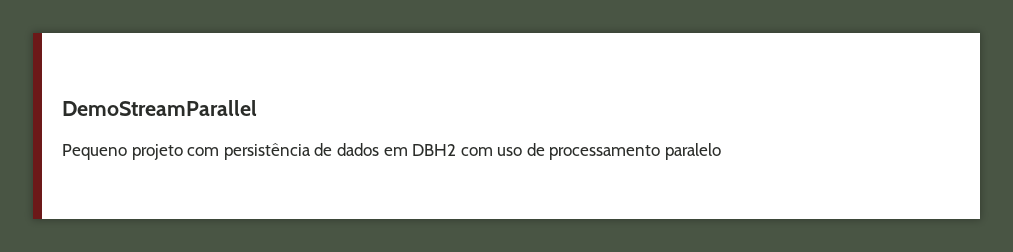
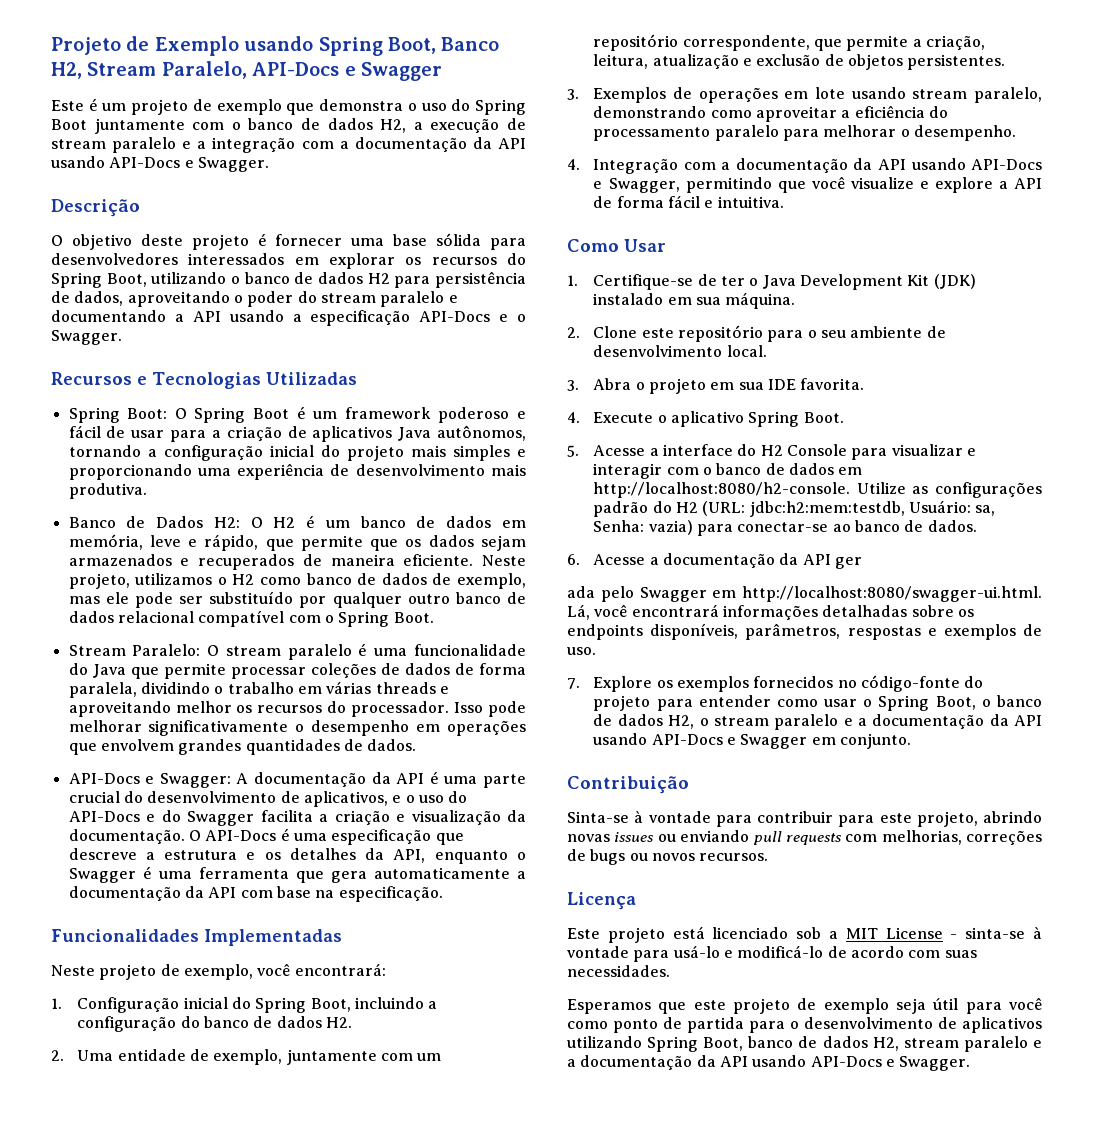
- DemoStreamParallel
- Pequeno projeto com persistência de dados em DBH2 com uso de processamento paralelo
+ Projeto de Exemplo usando Spring Boot, Banco H2, Stream Paralelo, API-Docs e Swagger
+ Este é um projeto de exemplo que demonstra o uso do Spring Boot juntamente com o banco de dados H2, a execução de stream paralelo e a integração com a documentação da API usando API-Docs e Swagger.
+ Descrição
+ O objetivo deste projeto é fornecer uma base sólida para desenvolvedores interessados em explorar os recursos do Spring Boot, utilizando o banco de dados H2 para persistência de dados, aproveitando o poder do stream paralelo e documentando a API usando a especificação API-Docs e o Swagger.
+ Recursos e Tecnologias Utilizadas
+ Spring Boot: O Spring Boot é um framework poderoso e fácil de usar para a criação de aplicativos Java autônomos, tornando a configuração inicial do projeto mais simples e proporcionando uma experiência de desenvolvimento mais produtiva.
+ Banco de Dados H2: O H2 é um banco de dados em memória, leve e rápido, que permite que os dados sejam armazenados e recuperados de maneira eficiente. Neste projeto, utilizamos o H2 como banco de dados de exemplo, mas ele pode ser substituído por qualquer outro banco de dados relacional compatível com o Spring Boot.
+ Stream Paralelo: O stream paralelo é uma funcionalidade do Java que permite processar coleções de dados de forma paralela, dividindo o trabalho em várias threads e aproveitando melhor os recursos do processador. Isso pode melhorar significativamente o desempenho em operações que envolvem grandes quantidades de dados.
+ API-Docs e Swagger: A documentação da API é uma parte crucial do desenvolvimento de aplicativos, e o uso do API-Docs e do Swagger facilita a criação e visualização da documentação. O API-Docs é uma especificação que descreve a estrutura e os detalhes da API, enquanto o Swagger é uma ferramenta que gera automaticamente a documentação da API com base na especificação.
+ Funcionalidades Implementadas
+ Neste projeto de exemplo, você encontrará:
+ 1. Configuração inicial do Spring Boot, incluindo a configuração do banco de dados H2.
+ 2. Uma entidade de exemplo, juntamente com um repositório correspondente, que permite a criação, leitura, atualização e exclusão de objetos persistentes.
+ 3. Exemplos de operações em lote usando stream paralelo, demonstrando como aproveitar a eficiência do processamento paralelo para melhorar o desempenho.
+ 4. Integração com a documentação da API usando API-Docs e Swagger, permitindo que você visualize e explore a API de forma fácil e intuitiva.
+ Como Usar
+ 1. Certifique-se de ter o Java Development Kit (JDK) instalado em sua máquina.
+ 2. Clone este repositório para o seu ambiente de desenvolvimento local.
+ 3. Abra o projeto em sua IDE favorita.
+ 4. Execute o aplicativo Spring Boot.
+ 5. Acesse a interface do H2 Console para visualizar e interagir com o banco de dados em http://localhost:8080/h2-console. Utilize as configurações padrão do H2 (URL: jdbc:h2:mem:testdb, Usuário: sa, Senha: vazia) para conectar-se ao banco de dados.
+ 6. Acesse a documentação da API ger
+ ada pelo Swagger em http://localhost:8080/swagger-ui.html. Lá, você encontrará informações detalhadas sobre os endpoints disponíveis, parâmetros, respostas e exemplos de uso.
+ 7. Explore os exemplos fornecidos no código-fonte do projeto para entender como usar o Spring Boot, o banco de dados H2, o stream paralelo e a documentação da API usando API-Docs e Swagger em conjunto.
+ Contribuição
+ Sinta-se à vontade para contribuir para este projeto, abrindo novas issues ou enviando pull requests com melhorias, correções de bugs ou novos recursos.
+ Licença
+ Este projeto está licenciado sob a MIT License - sinta-se à vontade para usá-lo e modificá-lo de acordo com suas necessidades.
+ Esperamos que este projeto de exemplo seja útil para você como ponto de partida para o desenvolvimento de aplicativos utilizando Spring Boot, banco de dados H2, stream paralelo e a documentação da API usando API-Docs e Swagger.

